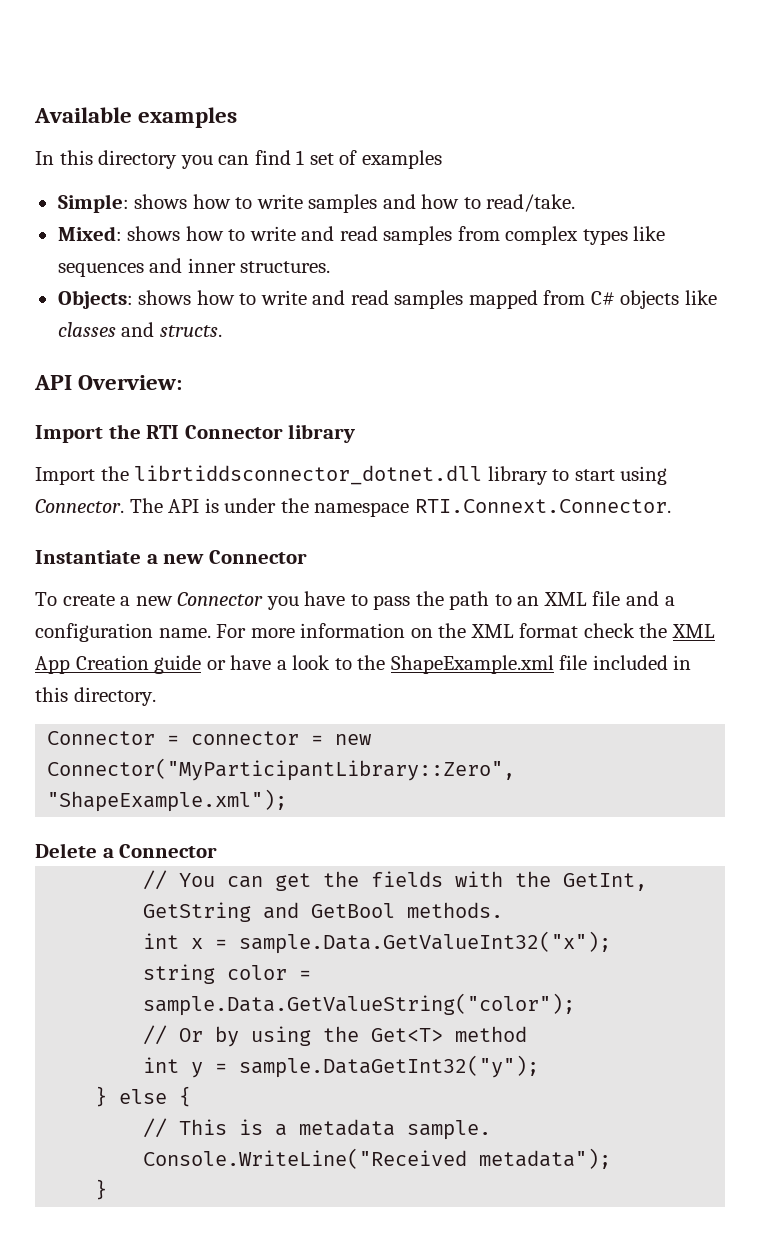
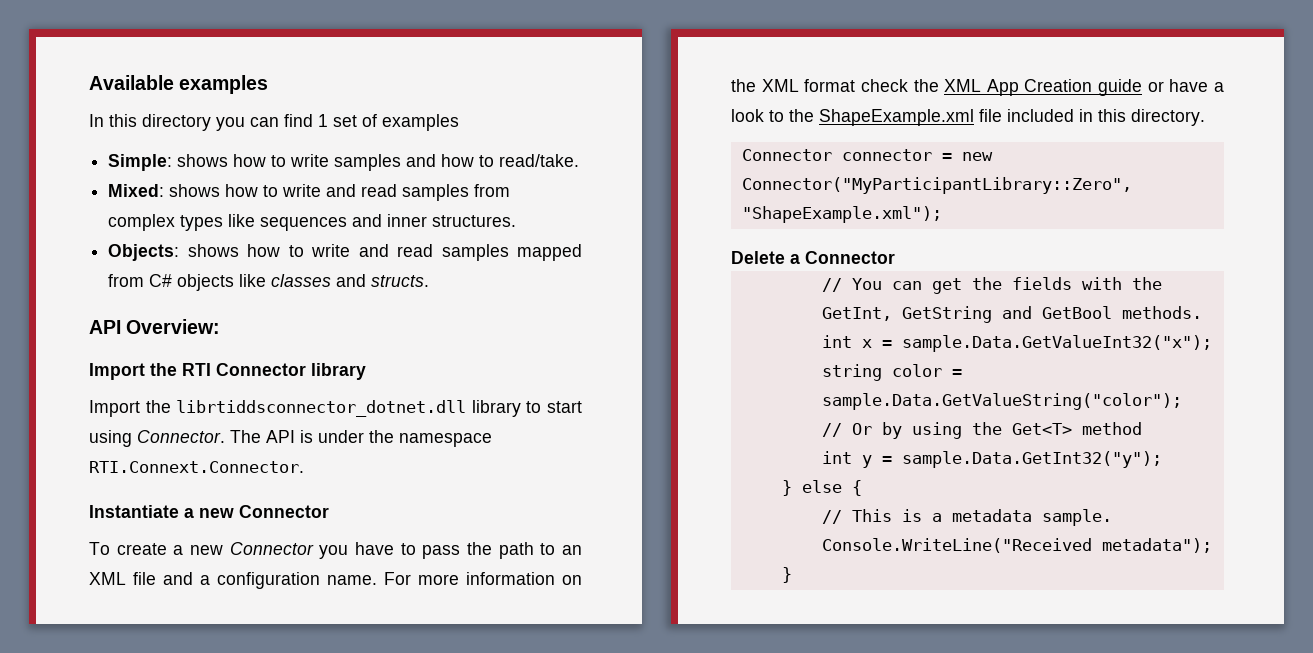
- Connector = connector = new Connector("MyParticipantLibrary::Zero", "ShapeExample.xml");
+ Connector connector = new Connector("MyParticipantLibrary::Zero", "ShapeExample.xml");
- int y = sample.DataGetInt32("y");
+ int y = sample.Data.GetInt32("y");

